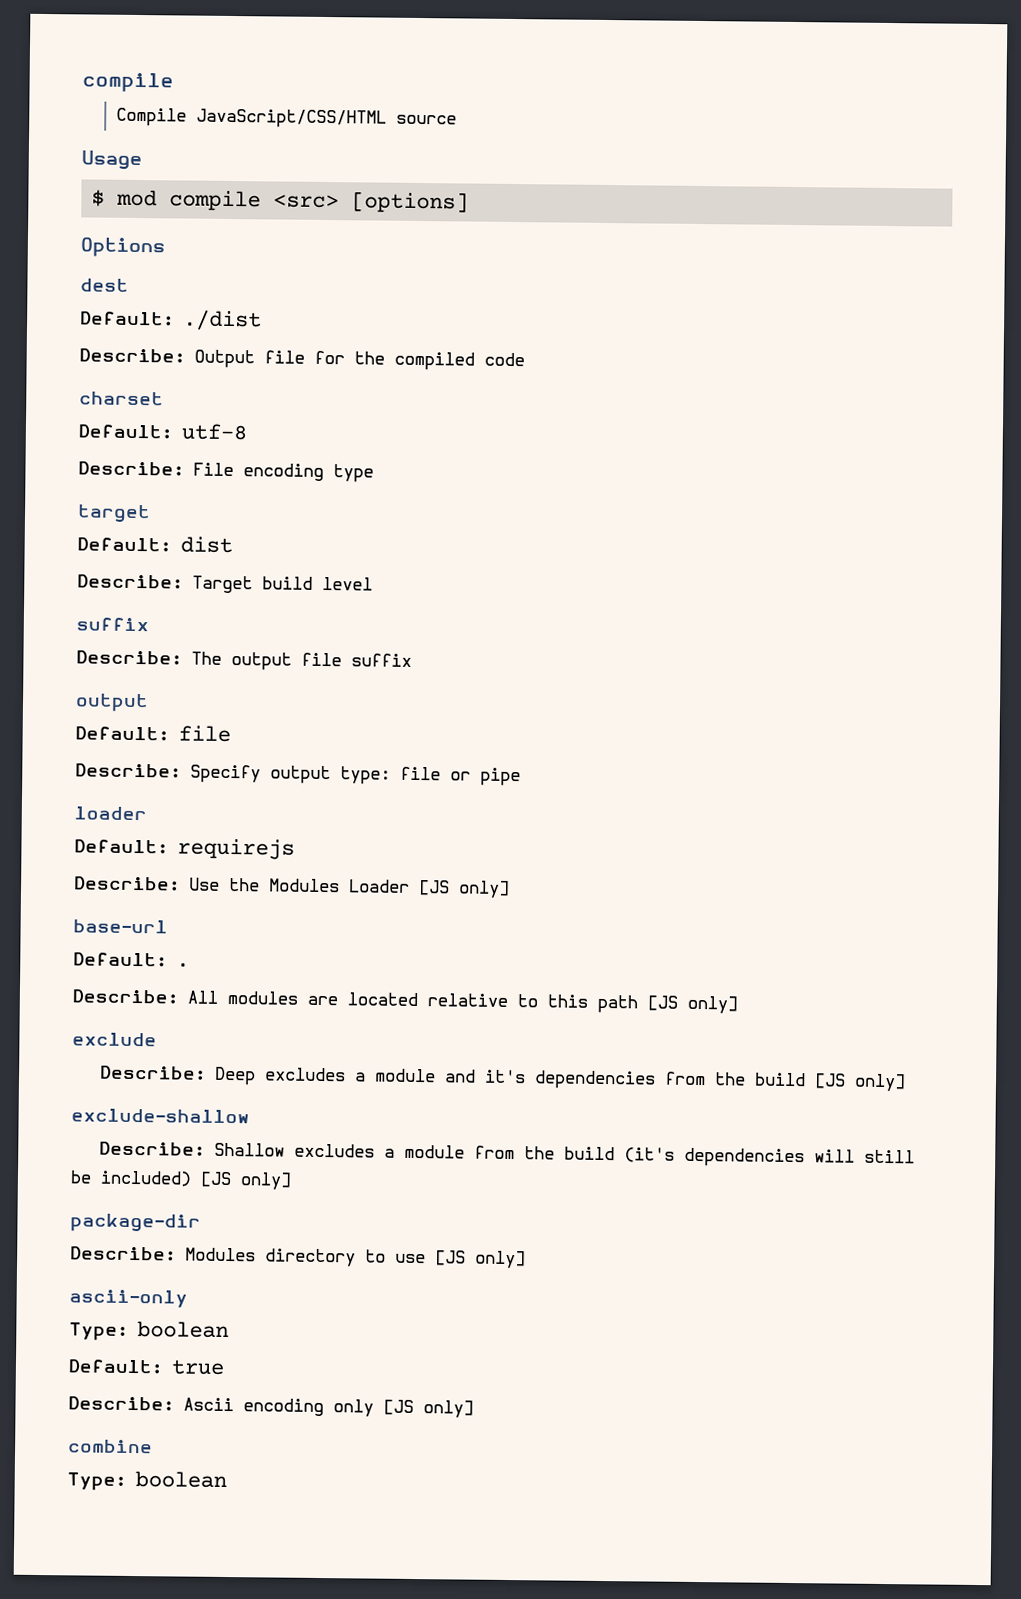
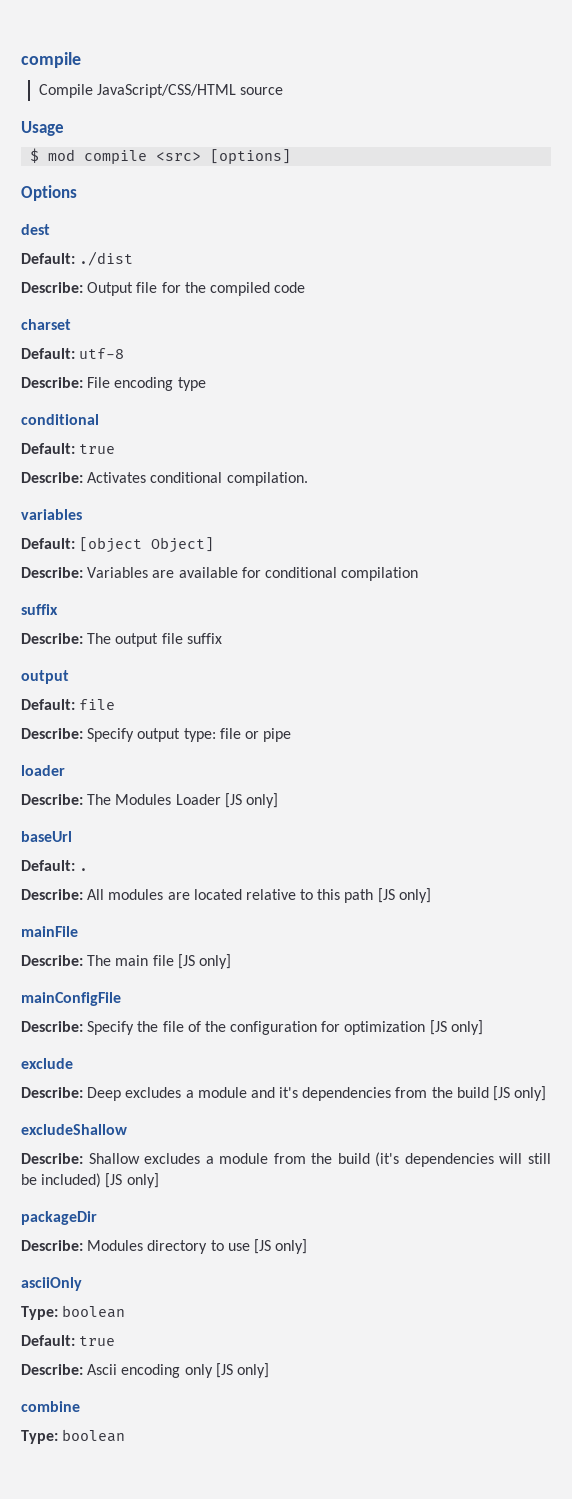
  Describe: File encoding type
- target
- Default: dist
- Describe: Target build level
+ conditional
+ Default: true
+ Describe: Activates conditional compilation.
+ variables
+ Default: [object Object]
+ Describe: Variables are available for conditional compilation
- Default: requirejs
- Describe: Use the Modules Loader [JS only]
+ Describe: The Modules Loader [JS only]
- base-url
+ baseUrl
+ mainFile
+ Describe: The main file [JS only]
+ mainConfigFile
+ Describe: Specify the file of the configuration for optimization [JS only]
- exclude-shallow
+ excludeShallow
- package-dir
+ packageDir
- ascii-only
+ asciiOnly

